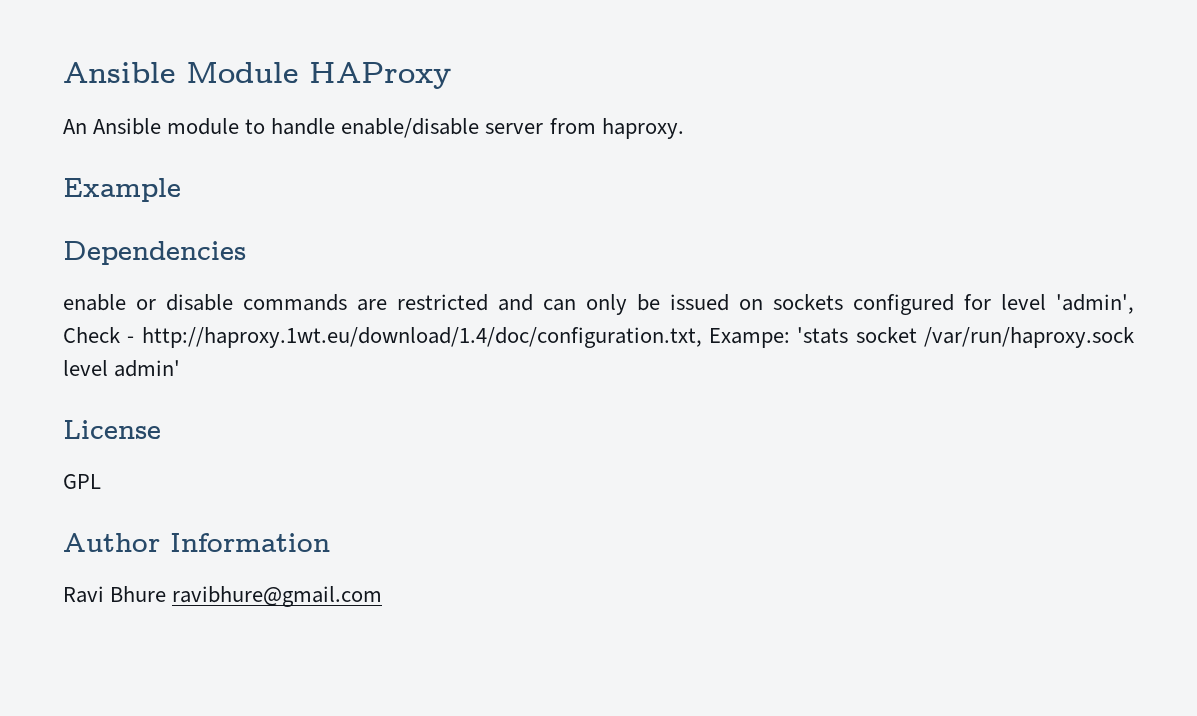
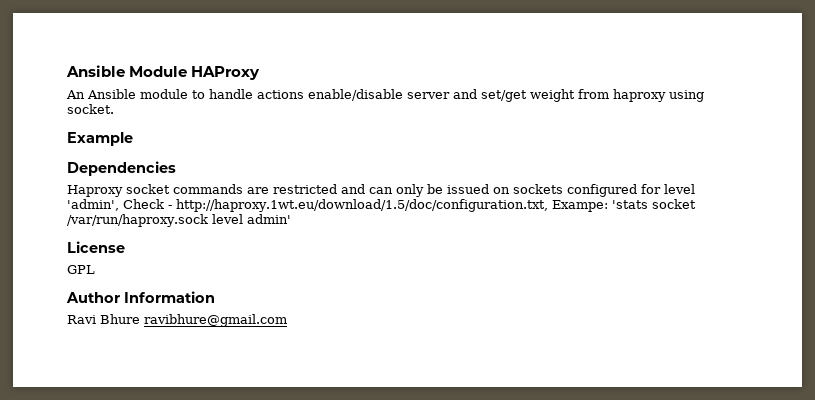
- An Ansible module to handle enable/disable server from haproxy.
+ An Ansible module to handle actions enable/disable server and set/get weight from haproxy using socket.
- enable or disable commands are restricted and can only be issued on sockets configured for level 'admin', Check - http://haproxy.1wt.eu/download/1.4/doc/configuration.txt, Exampe: 'stats socket /var/run/haproxy.sock level admin'
+ Haproxy socket commands are restricted and can only be issued on sockets configured for level 'admin', Check - http://haproxy.1wt.eu/download/1.5/doc/configuration.txt, Exampe: 'stats socket /var/run/haproxy.sock level admin'

